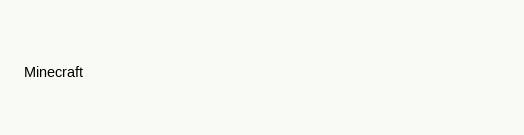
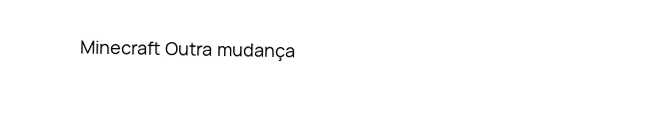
- Minecraft
+ Minecraft Outra mudança

